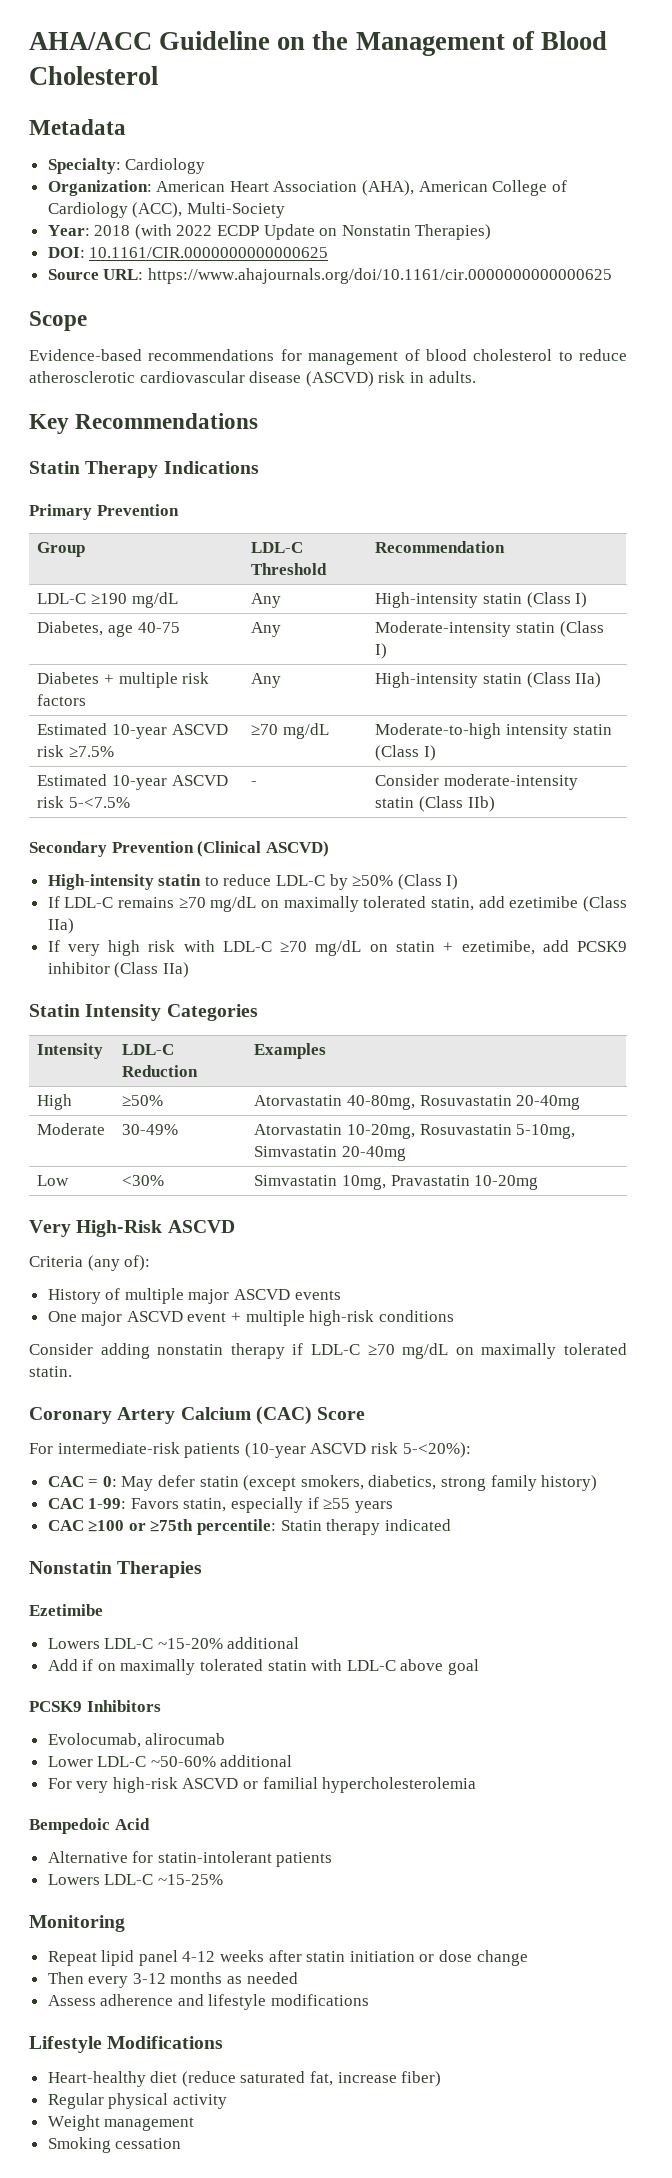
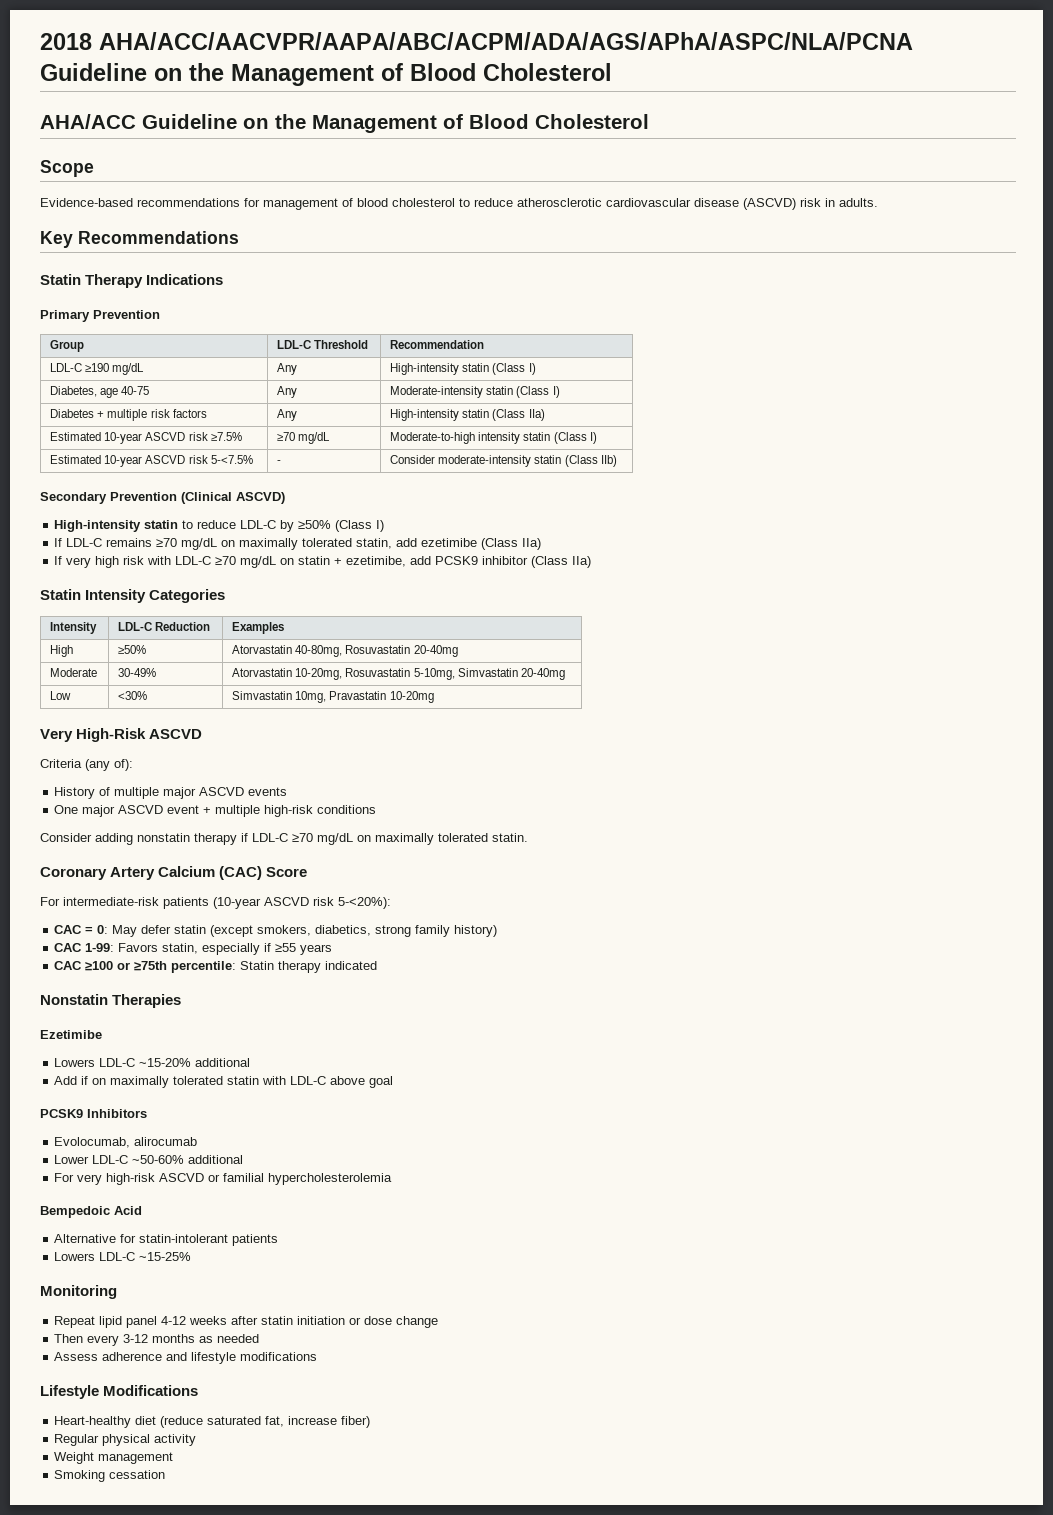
+ 2018 AHA/ACC/AACVPR/AAPA/ABC/ACPM/ADA/AGS/APhA/ASPC/NLA/PCNA Guideline on the Management of Blood Cholesterol
- Metadata
- Specialty: Cardiology
- Organization: American Heart Association (AHA), American College of Cardiology (ACC), Multi-Society
- Year: 2018 (with 2022 ECDP Update on Nonstatin Therapies)
- DOI: 10.1161/CIR.0000000000000625
- Source URL: https://www.ahajournals.org/doi/10.1161/cir.0000000000000625

